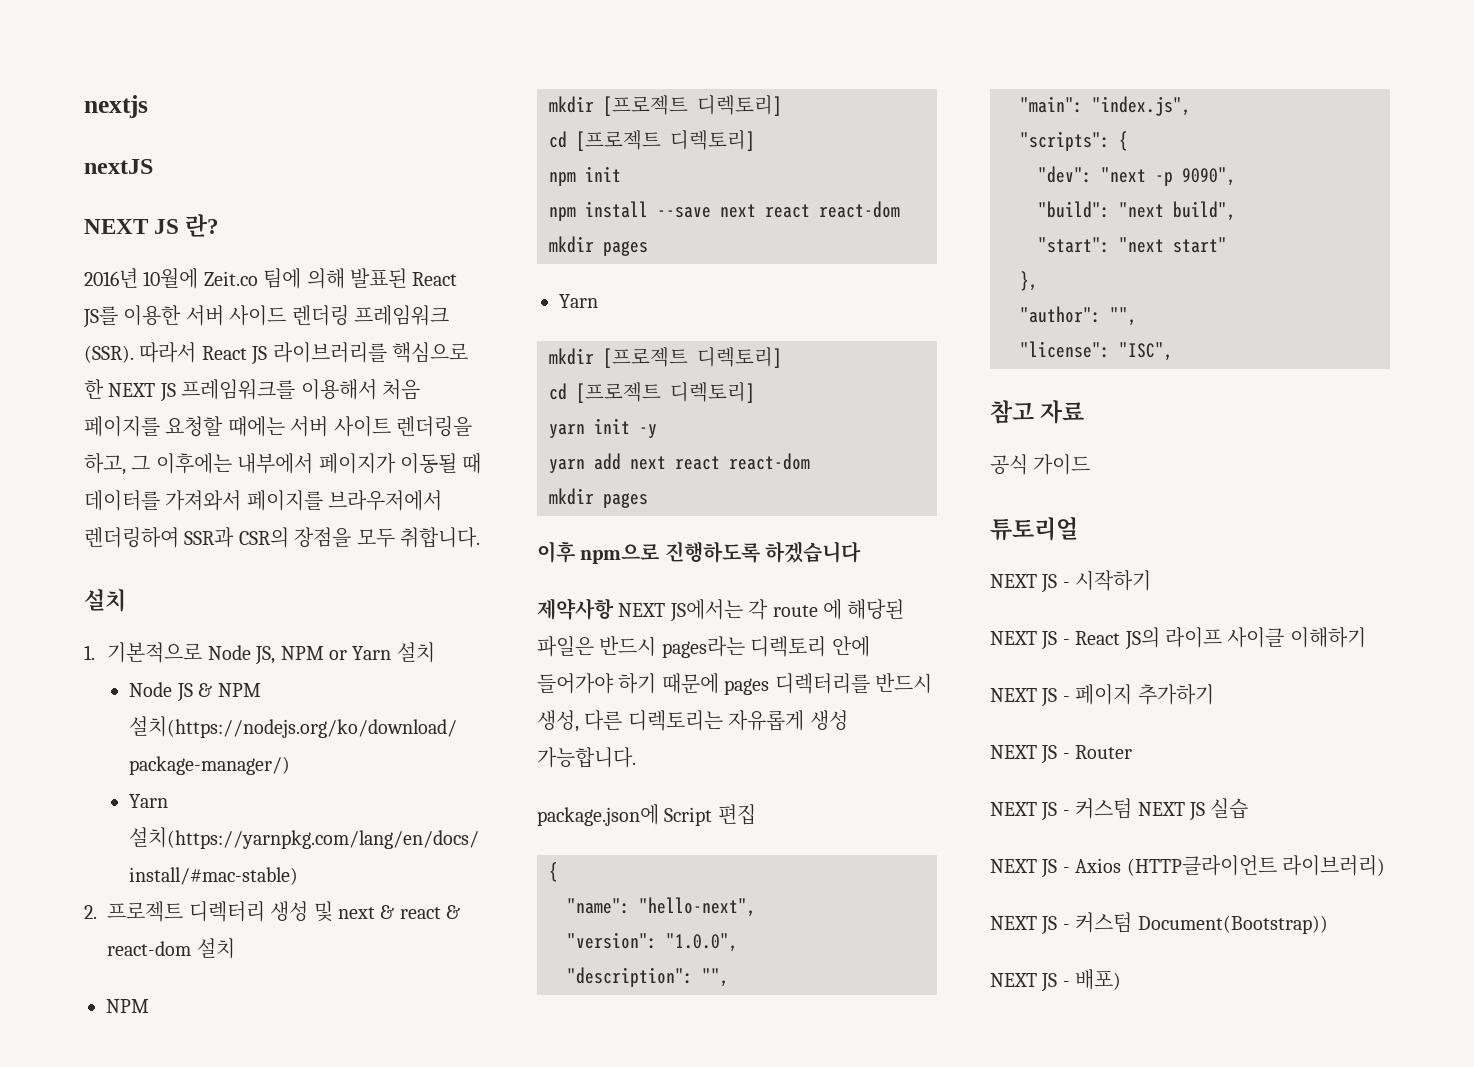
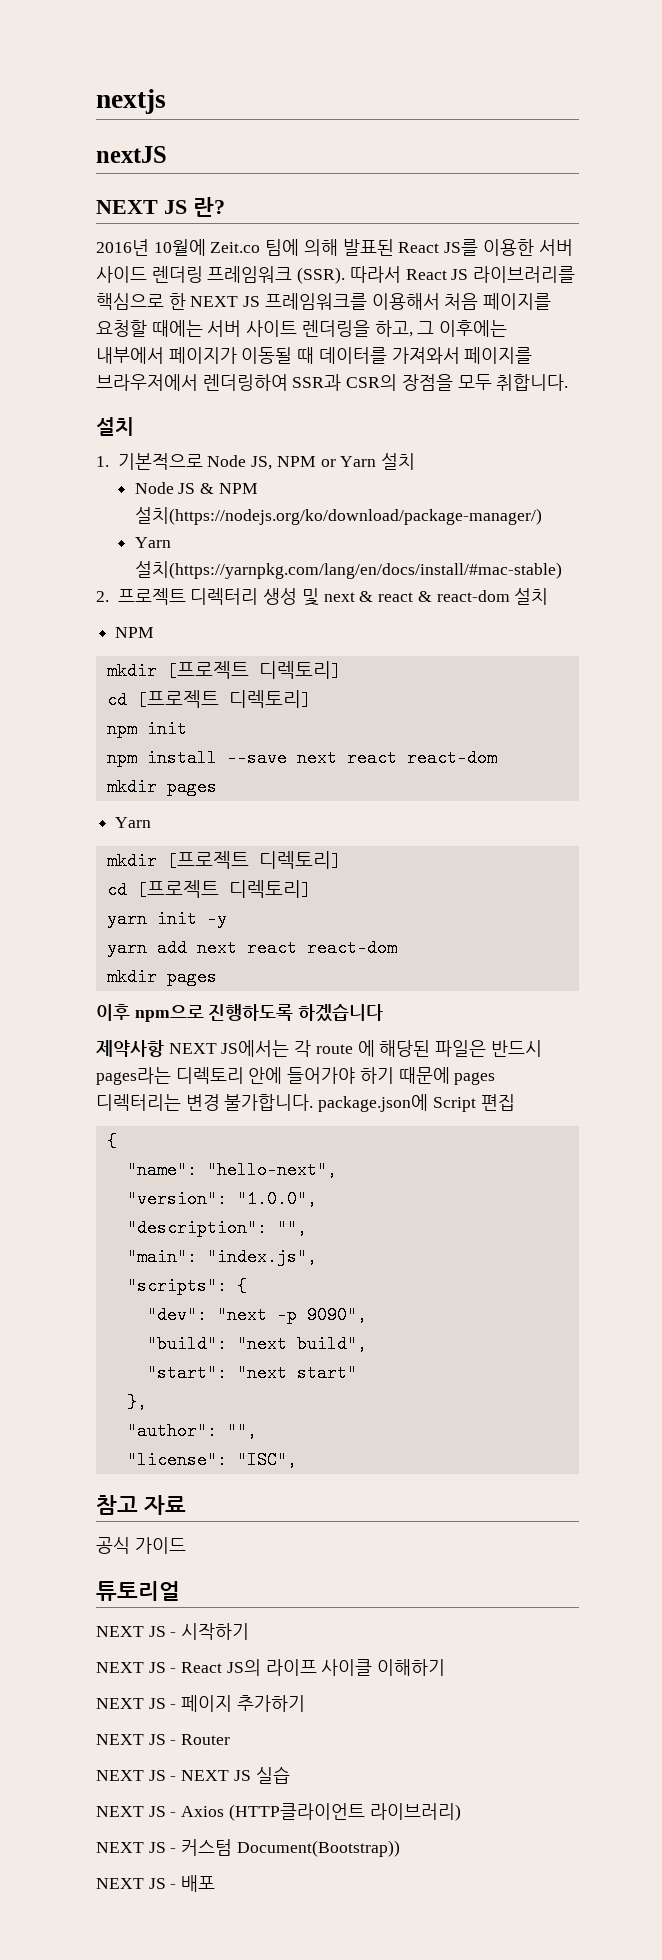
- 제약사항 NEXT JS에서는 각 route 에 해당된 파일은 반드시 pages라는 디렉토리 안에 들어가야 하기 때문에 pages 디렉터리를 반드시 생성, 다른 디렉토리는 자유롭게 생성 가능합니다.
- package.json에 Script 편집
+ 제약사항 NEXT JS에서는 각 route 에 해당된 파일은 반드시 pages라는 디렉토리 안에 들어가야 하기 때문에 pages 디렉터리는 변경 불가합니다. package.json에 Script 편집
- NEXT JS - 커스텀 NEXT JS 실습
+ NEXT JS - NEXT JS 실습
- NEXT JS - 배포)
+ NEXT JS - 배포

